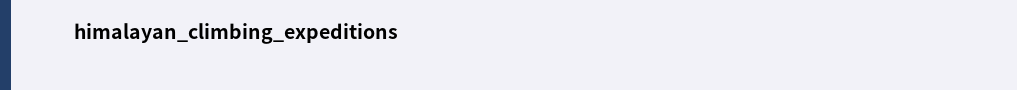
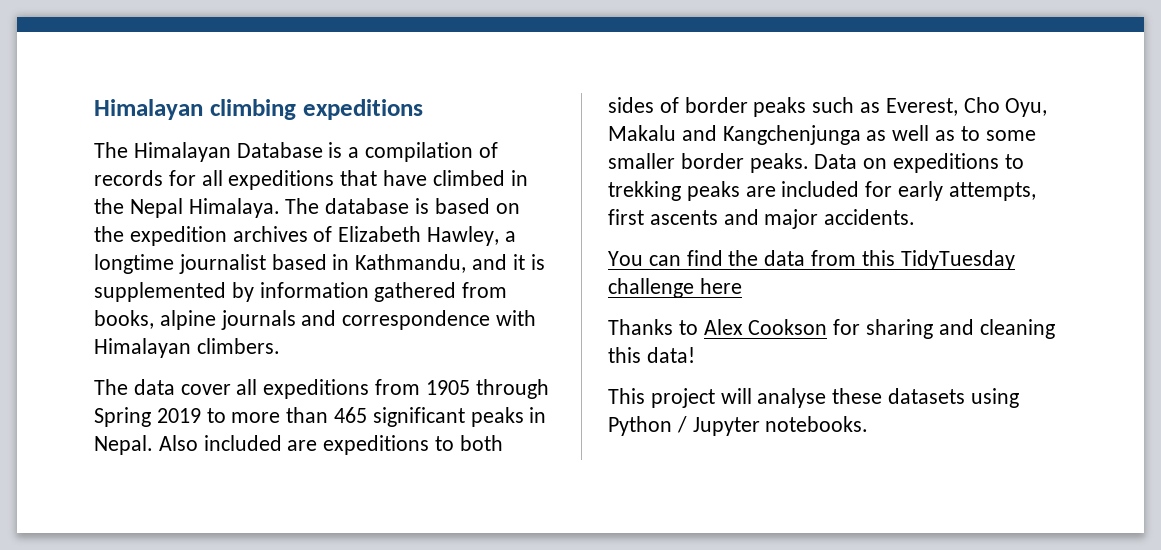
- himalayan_climbing_expeditions
+ Himalayan climbing expeditions
+ The Himalayan Database is a compilation of records for all expeditions that have climbed in the Nepal Himalaya. The database is based on the expedition archives of Elizabeth Hawley, a longtime journalist based in Kathmandu, and it is supplemented by information gathered from books, alpine journals and correspondence with Himalayan climbers.
+ The data cover all expeditions from 1905 through Spring 2019 to more than 465 significant peaks in Nepal. Also included are expeditions to both sides of border peaks such as Everest, Cho Oyu, Makalu and Kangchenjunga as well as to some smaller border peaks. Data on expeditions to trekking peaks are included for early attempts, first ascents and major accidents.
+ You can find the data from this TidyTuesday challenge here
+ Thanks to Alex Cookson for sharing and cleaning this data!
+ This project will analyse these datasets using Python / Jupyter notebooks.

